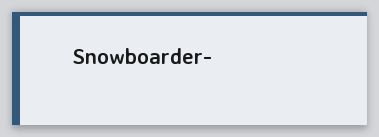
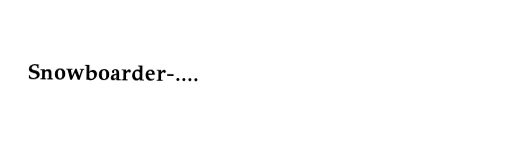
- Snowboarder-
+ Snowboarder-....

